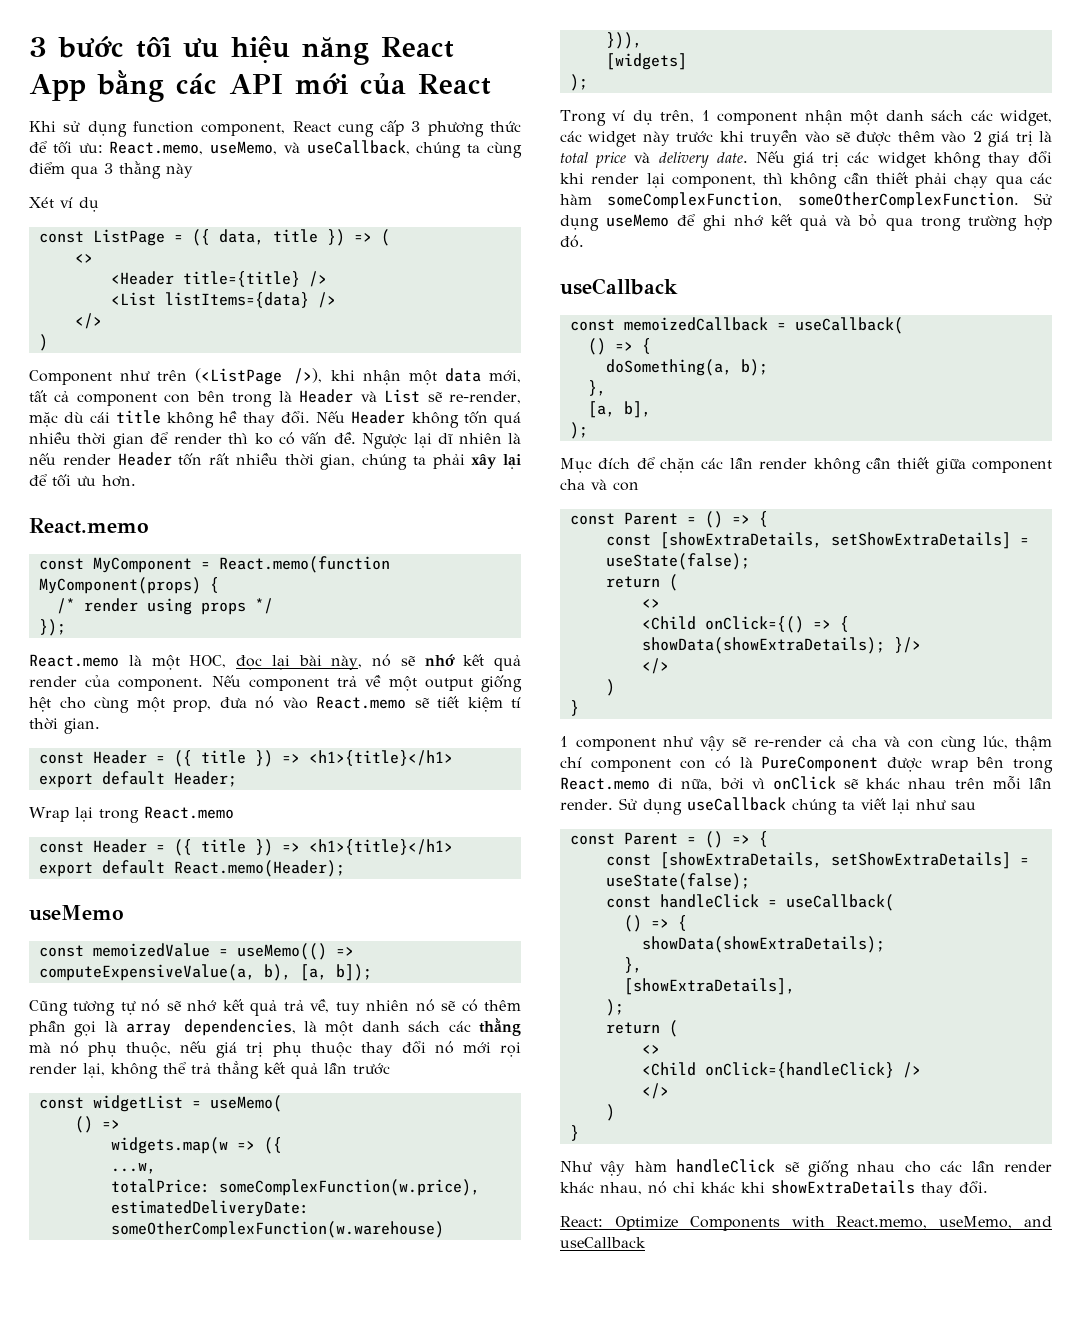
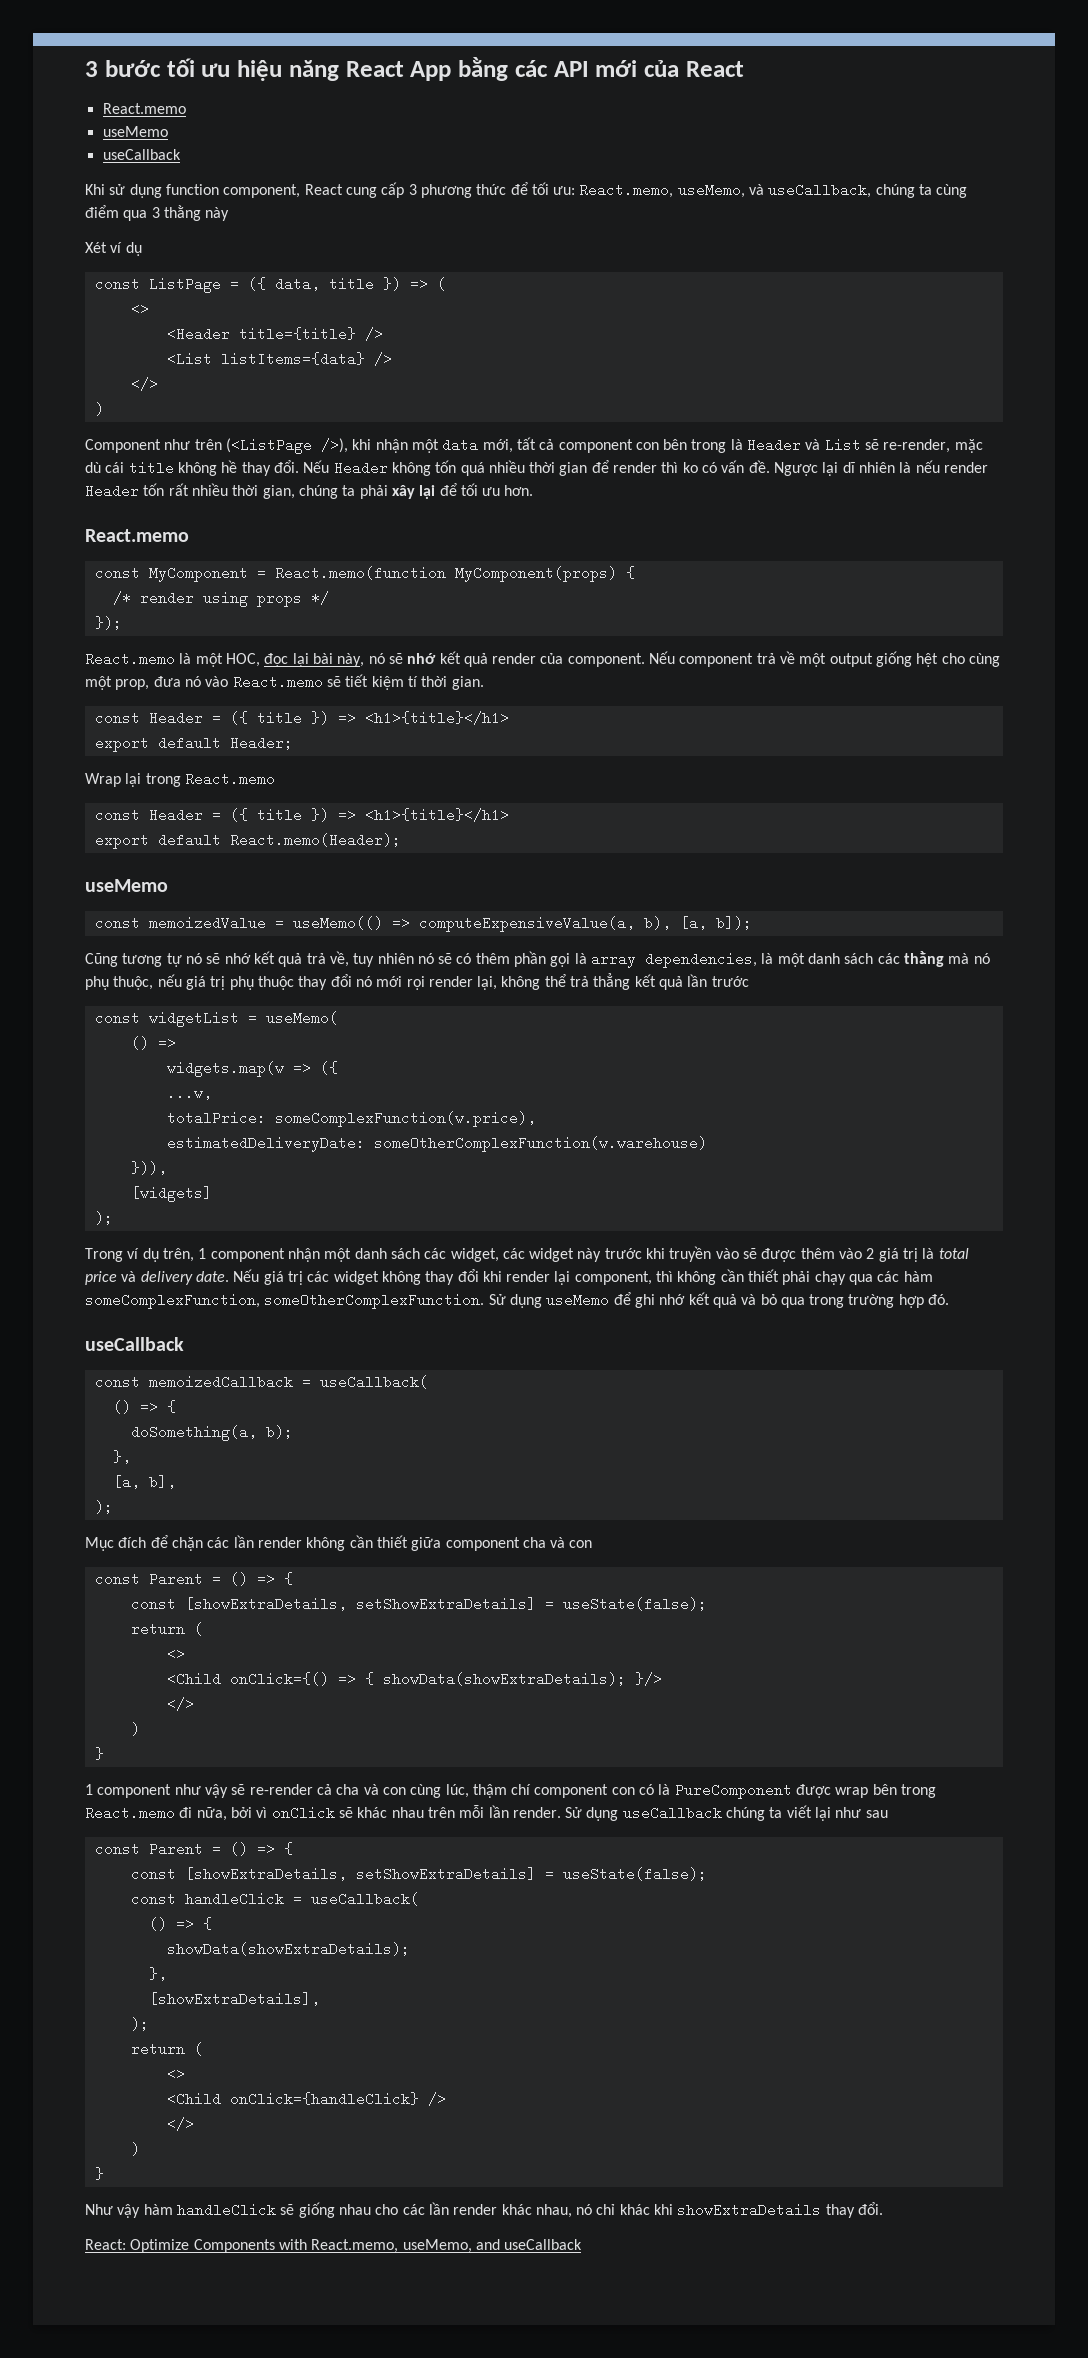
  3 bước tối ưu hiệu năng React App bằng các API mới của React
+ React.memo
+ useMemo
+ useCallback

